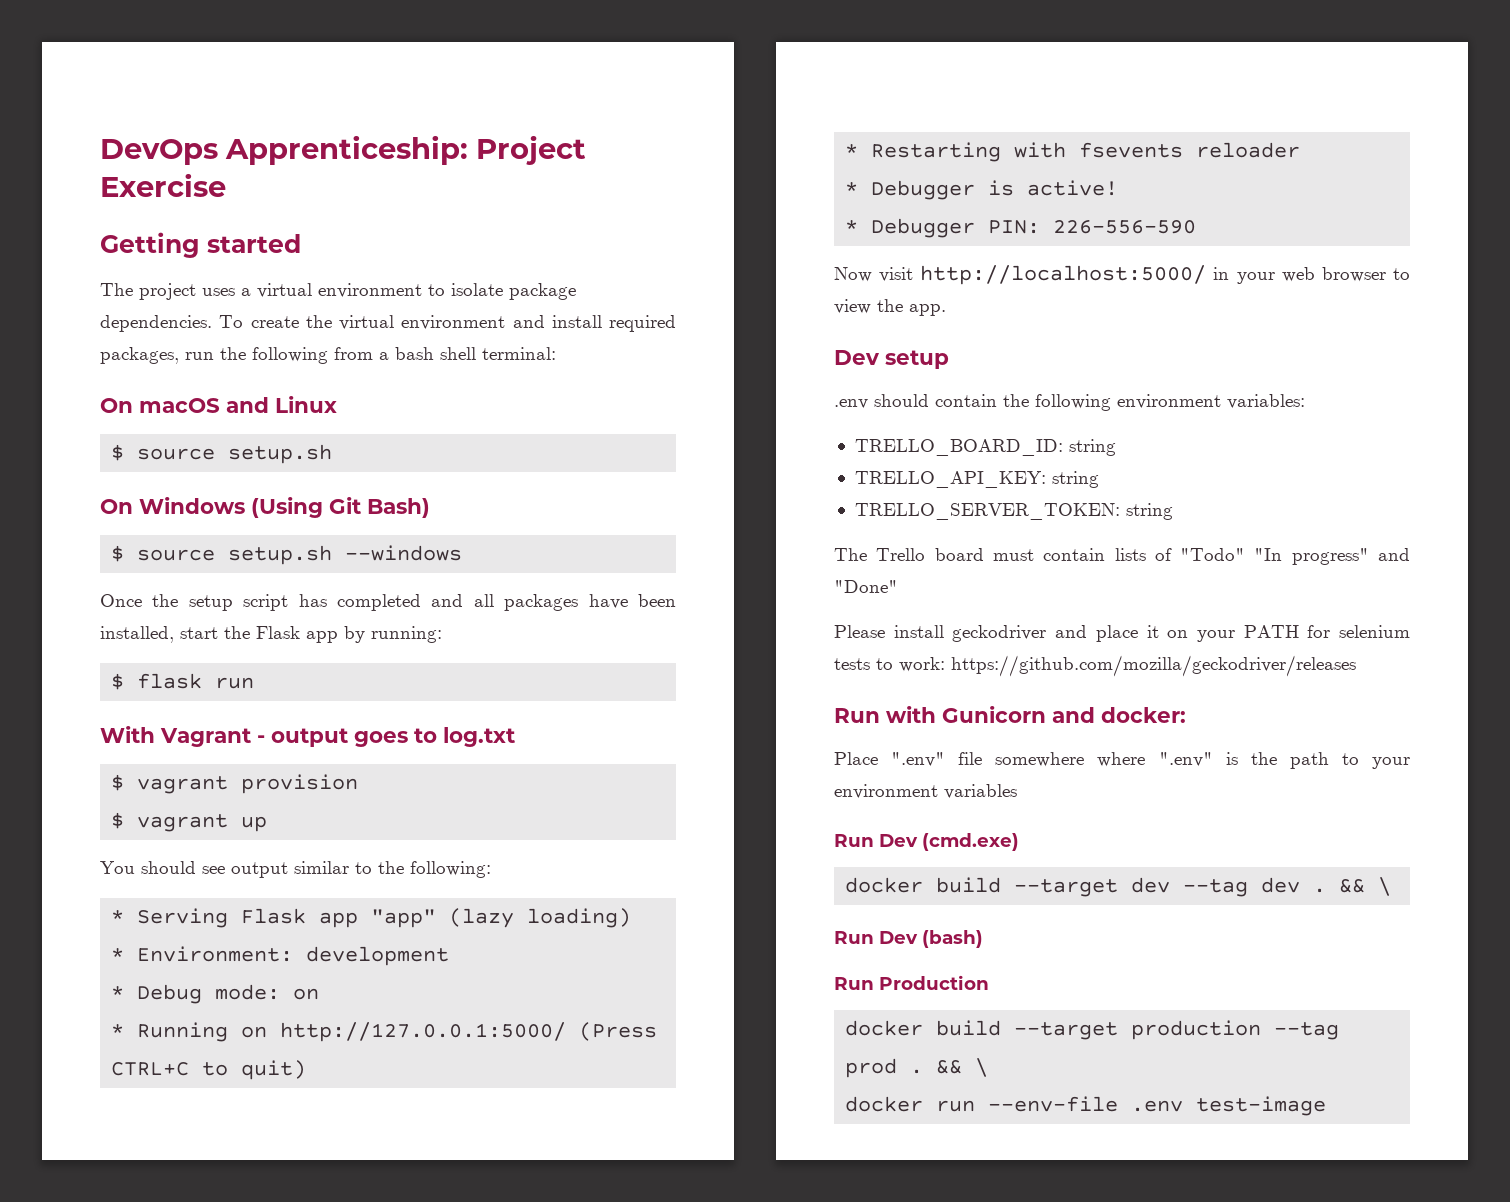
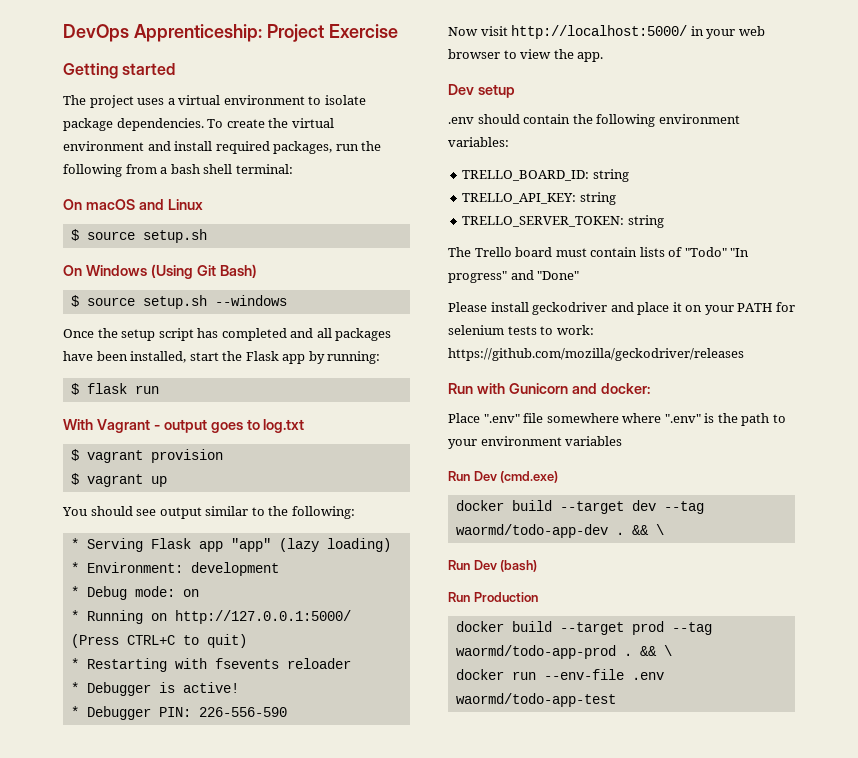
- docker build --target dev --tag dev .
+ docker build --target dev --tag waormd/todo-app-dev .
- docker build --target production --tag prod .
+ docker build --target prod --tag waormd/todo-app-prod .
- docker run --env-file .env test-image
+ docker run --env-file .env waormd/todo-app-test

